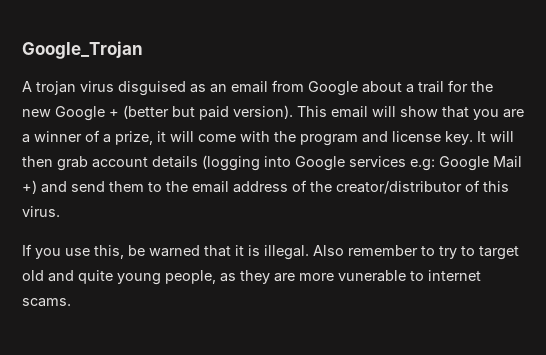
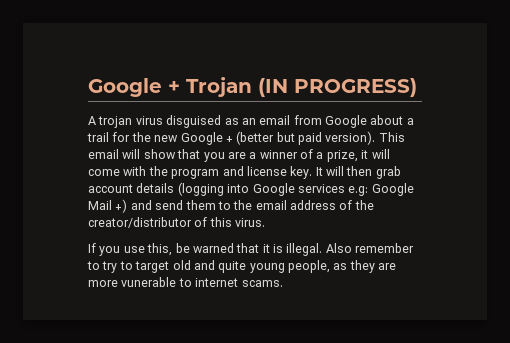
- Google_Trojan
+ Google + Trojan (IN PROGRESS)

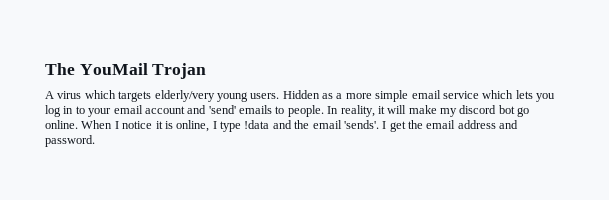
- Google + Trojan (IN PROGRESS)
+ The YouMail Trojan
- A trojan virus disguised as an email from Google about a trail for the new Google + (better but paid version). This email will show that you are a winner of a prize, it will come with the program and license key. It will then grab account details (logging into Google services e.g: Google Mail +) and send them to the email address of the creator/distributor of this virus.
- If you use this, be warned that it is illegal. Also remember to try to target old and quite young people, as they are more vunerable to internet scams.
+ A virus which targets elderly/very young users. Hidden as a more simple email service which lets you log in to your email account and 'send' emails to people. In reality, it will make my discord bot go online. When I notice it is online, I type !data and the email 'sends'. I get the email address and password.

